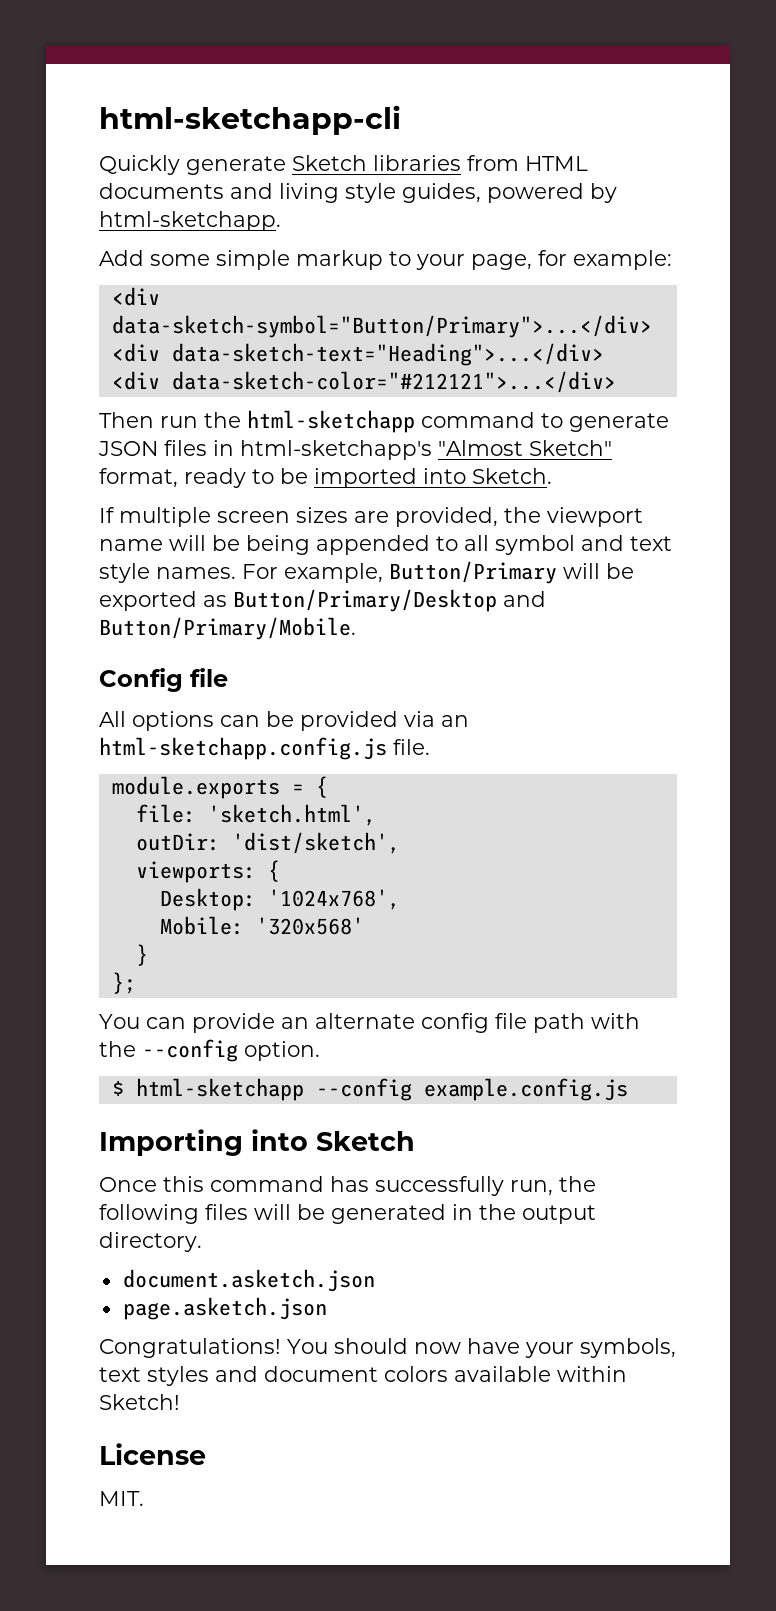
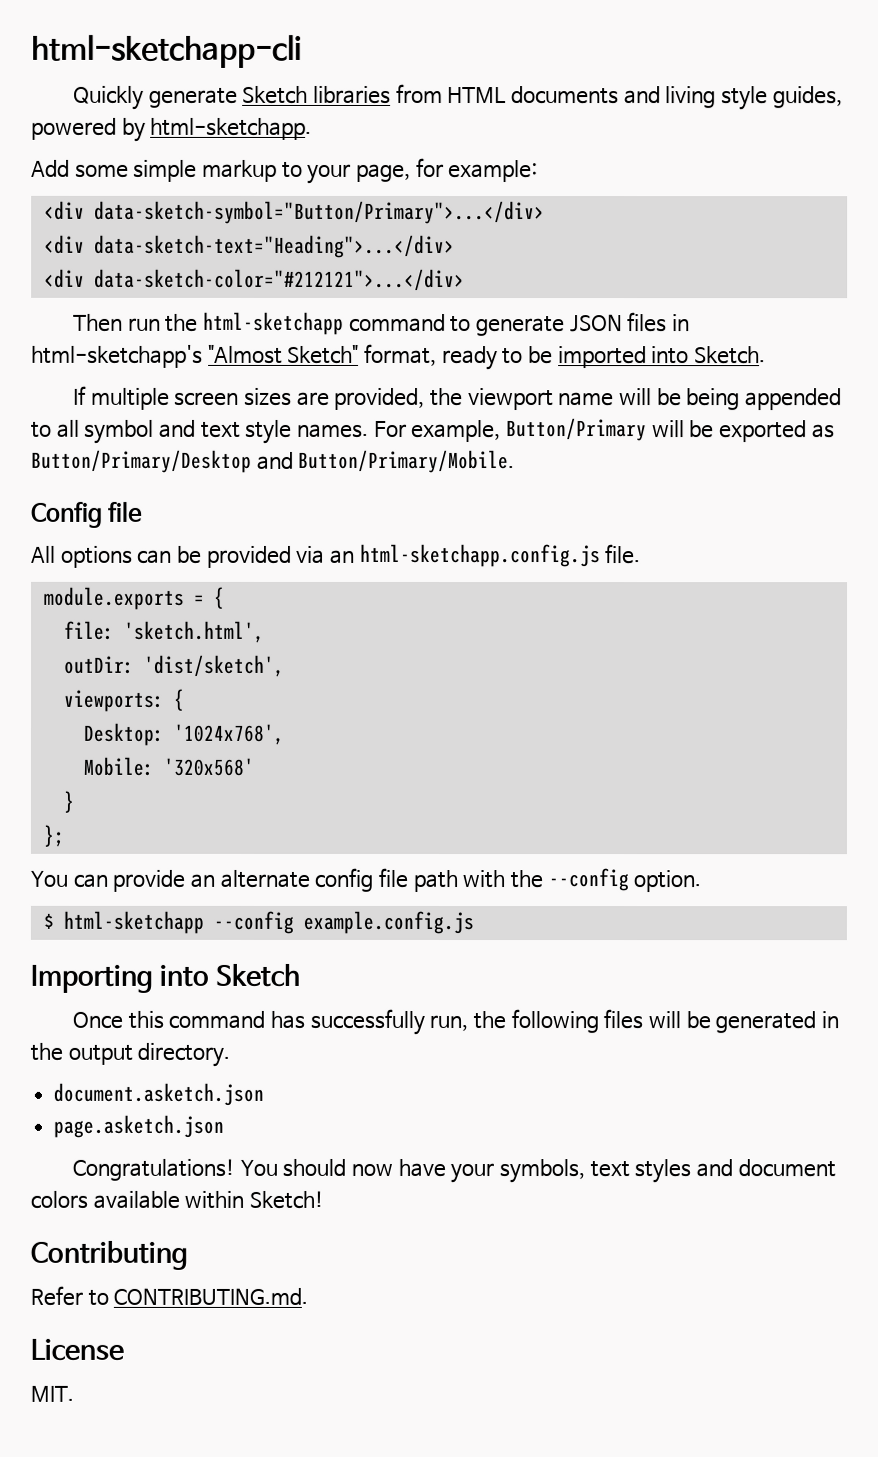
+ Contributing
+ Refer to CONTRIBUTING.md.

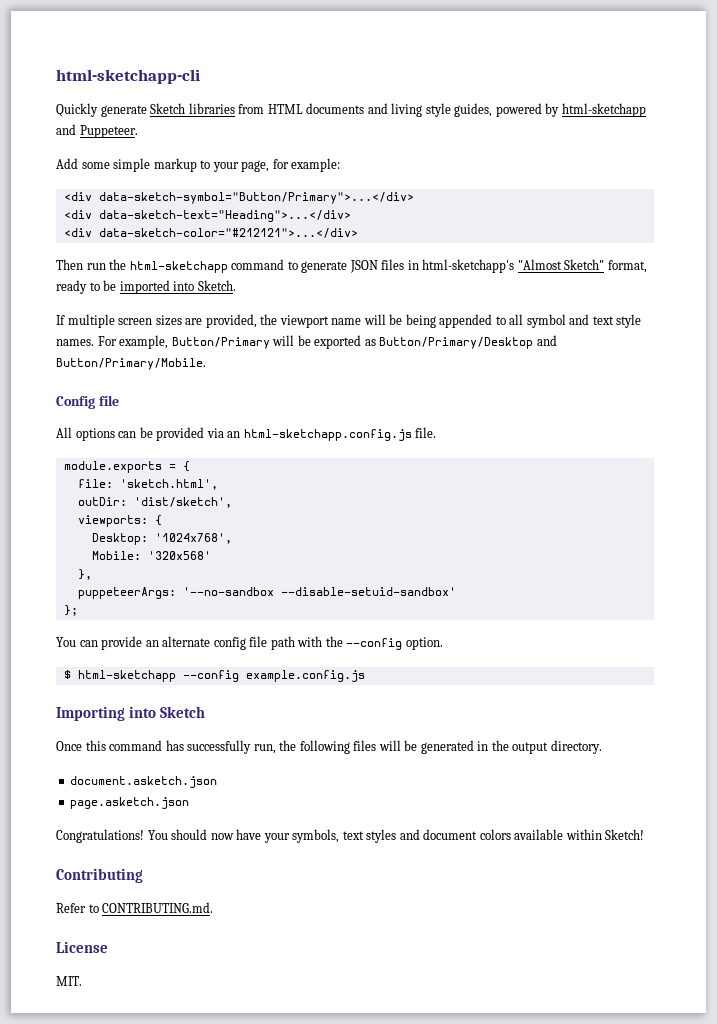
- Quickly generate Sketch libraries from HTML documents and living style guides, powered by html-sketchapp.
+ Quickly generate Sketch libraries from HTML documents and living style guides, powered by html-sketchapp and Puppeteer.
- }
+ },
+ puppeteerArgs: '--no-sandbox --disable-setuid-sandbox'

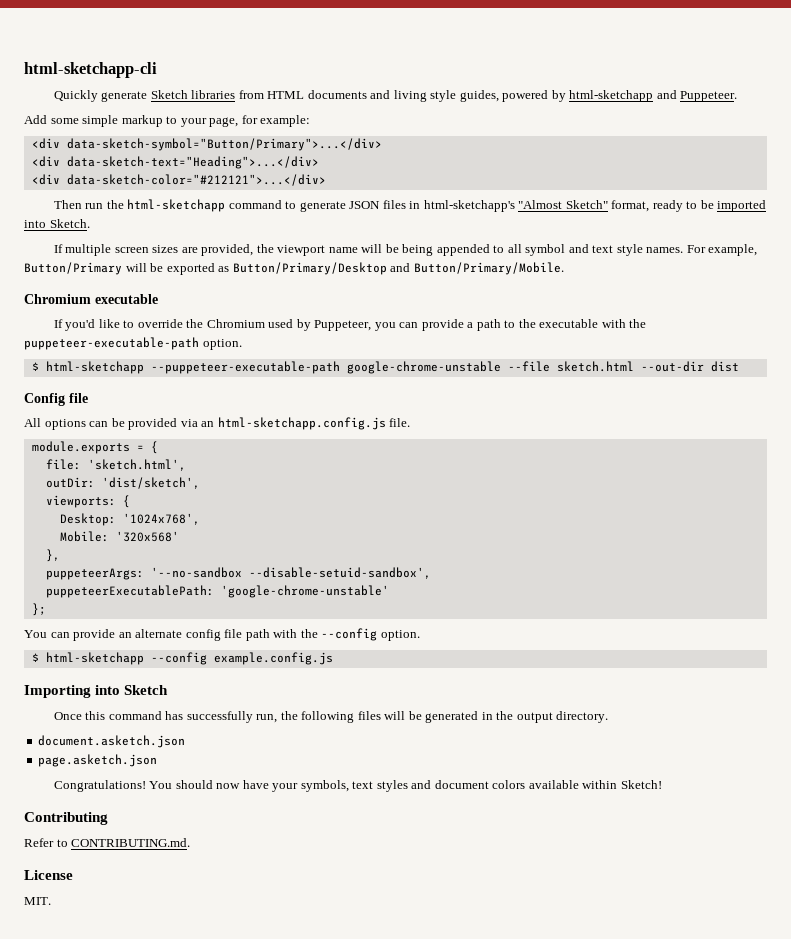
+ Chromium executable
+ If you'd like to override the Chromium used by Puppeteer, you can provide a path to the executable with the puppeteer-executable-path option.
+ $ html-sketchapp --puppeteer-executable-path google-chrome-unstable --file sketch.html --out-dir dist
- puppeteerArgs: '--no-sandbox --disable-setuid-sandbox'
+ puppeteerArgs: '--no-sandbox --disable-setuid-sandbox',
+ puppeteerExecutablePath: 'google-chrome-unstable'

